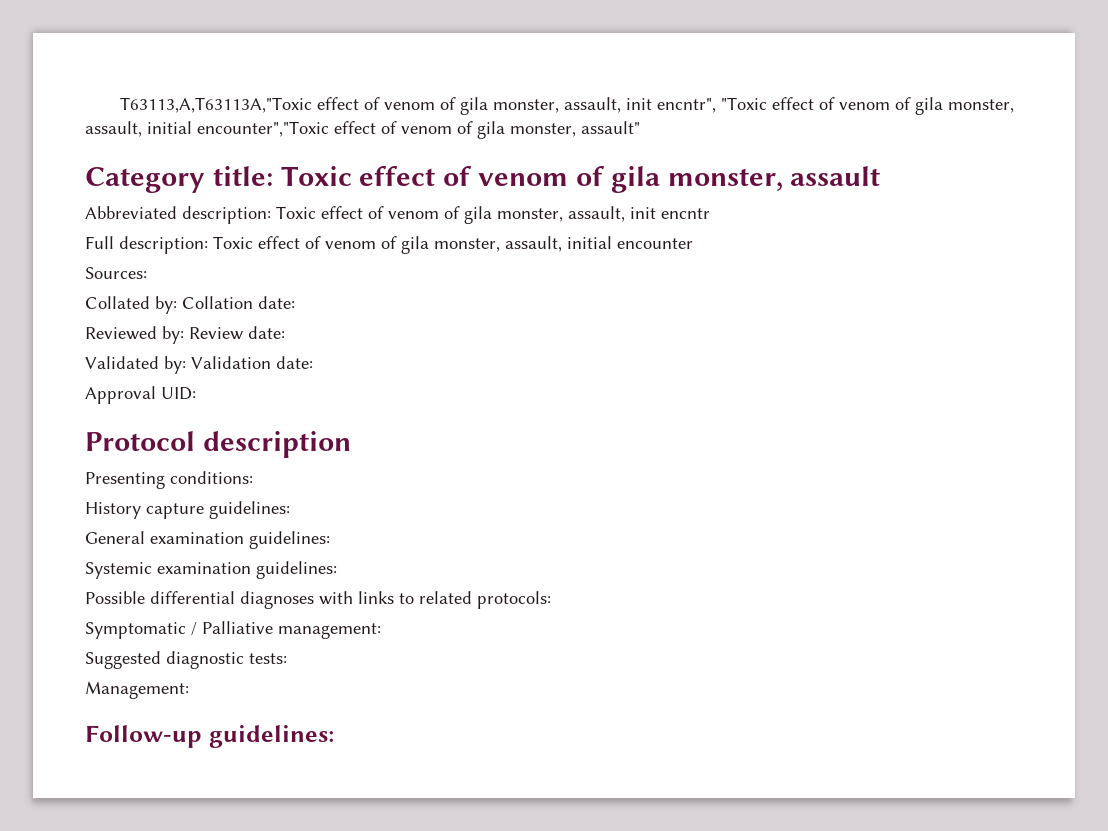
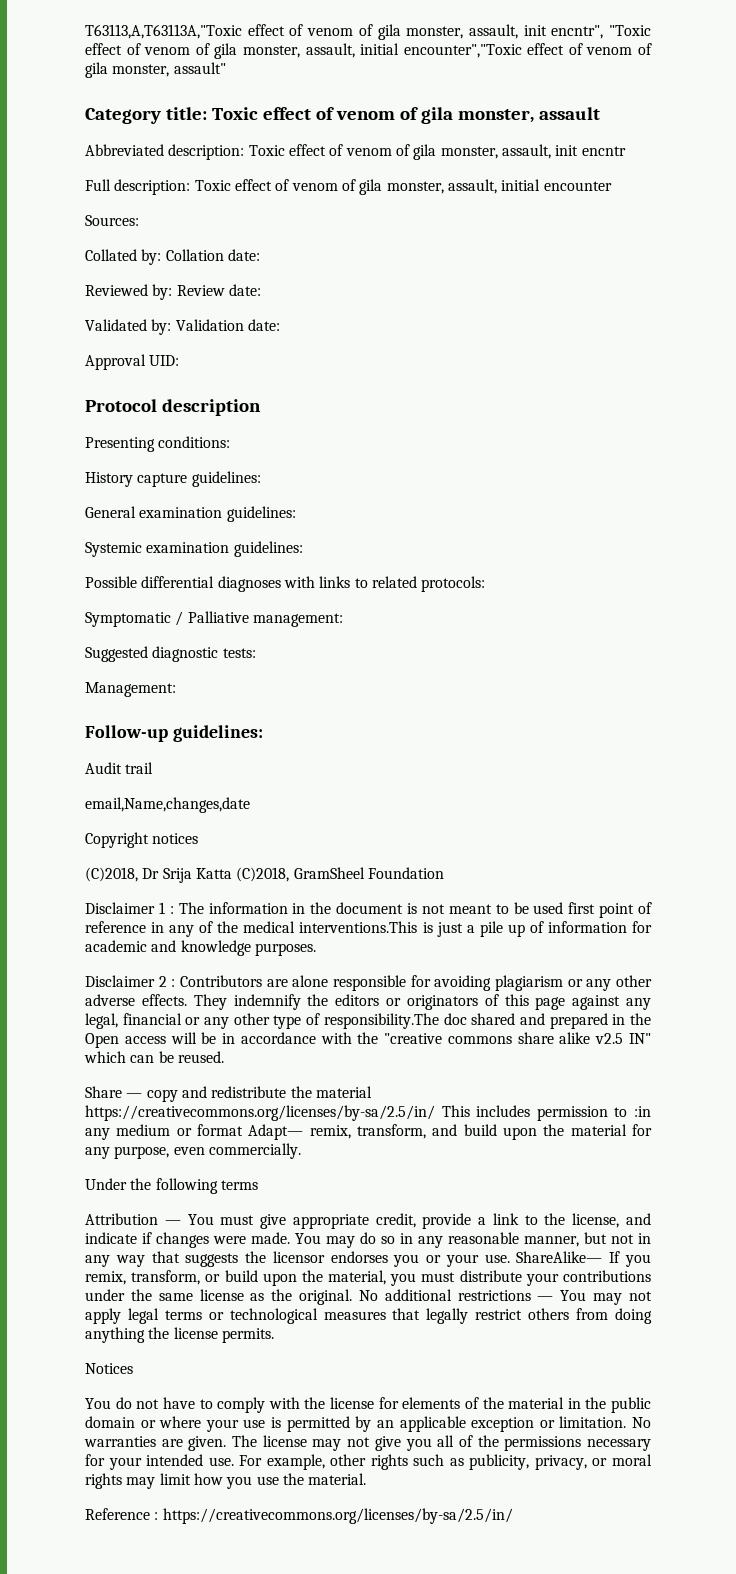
+ Audit trail
+ email,Name,changes,date
+ Copyright notices
+ (C)2018, Dr Srija Katta (C)2018, GramSheel Foundation
+ Disclaimer 1 : The information in the document is not meant to be used first point of reference in any of the medical interventions.This is just a pile up of information for academic and knowledge purposes.
+ Disclaimer 2 : Contributors are alone responsible for avoiding plagiarism or any other adverse effects. They indemnify the editors or originators of this page against any legal, financial or any other type of responsibility.The doc shared and prepared in the Open access will be in accordance with the "creative commons share alike v2.5 IN" which can be reused.
+ Share — copy and redistribute the material https://creativecommons.org/licenses/by-sa/2.5/in/ This includes permission to :in any medium or format Adapt— remix, transform, and build upon the material for any purpose, even commercially.
+ Under the following terms
+ Attribution — You must give appropriate credit, provide a link to the license, and indicate if changes were made. You may do so in any reasonable manner, but not in any way that suggests the licensor endorses you or your use. ShareAlike— If you remix, transform, or build upon the material, you must distribute your contributions under the same license as the original. No additional restrictions — You may not apply legal terms or technological measures that legally restrict others from doing anything the license permits.
+ Notices
+ You do not have to comply with the license for elements of the material in the public domain or where your use is permitted by an applicable exception or limitation. No warranties are given. The license may not give you all of the permissions necessary for your intended use. For example, other rights such as publicity, privacy, or moral rights may limit how you use the material.
+ Reference : https://creativecommons.org/licenses/by-sa/2.5/in/

